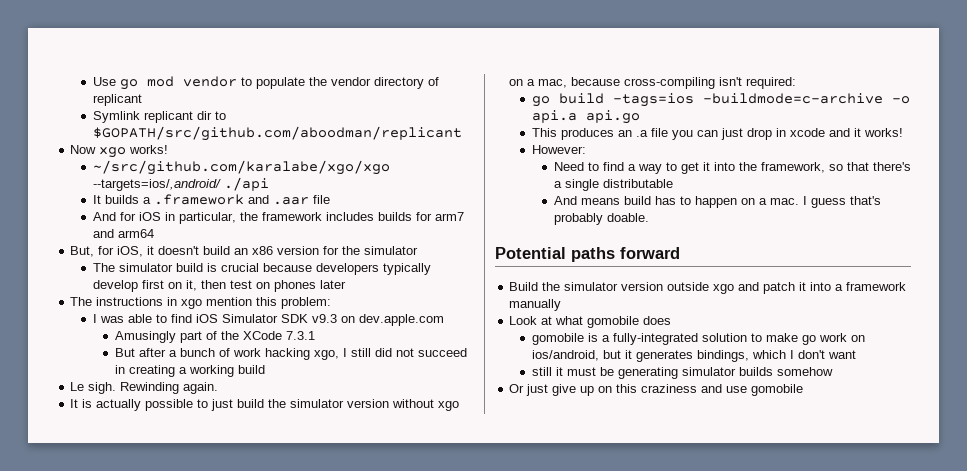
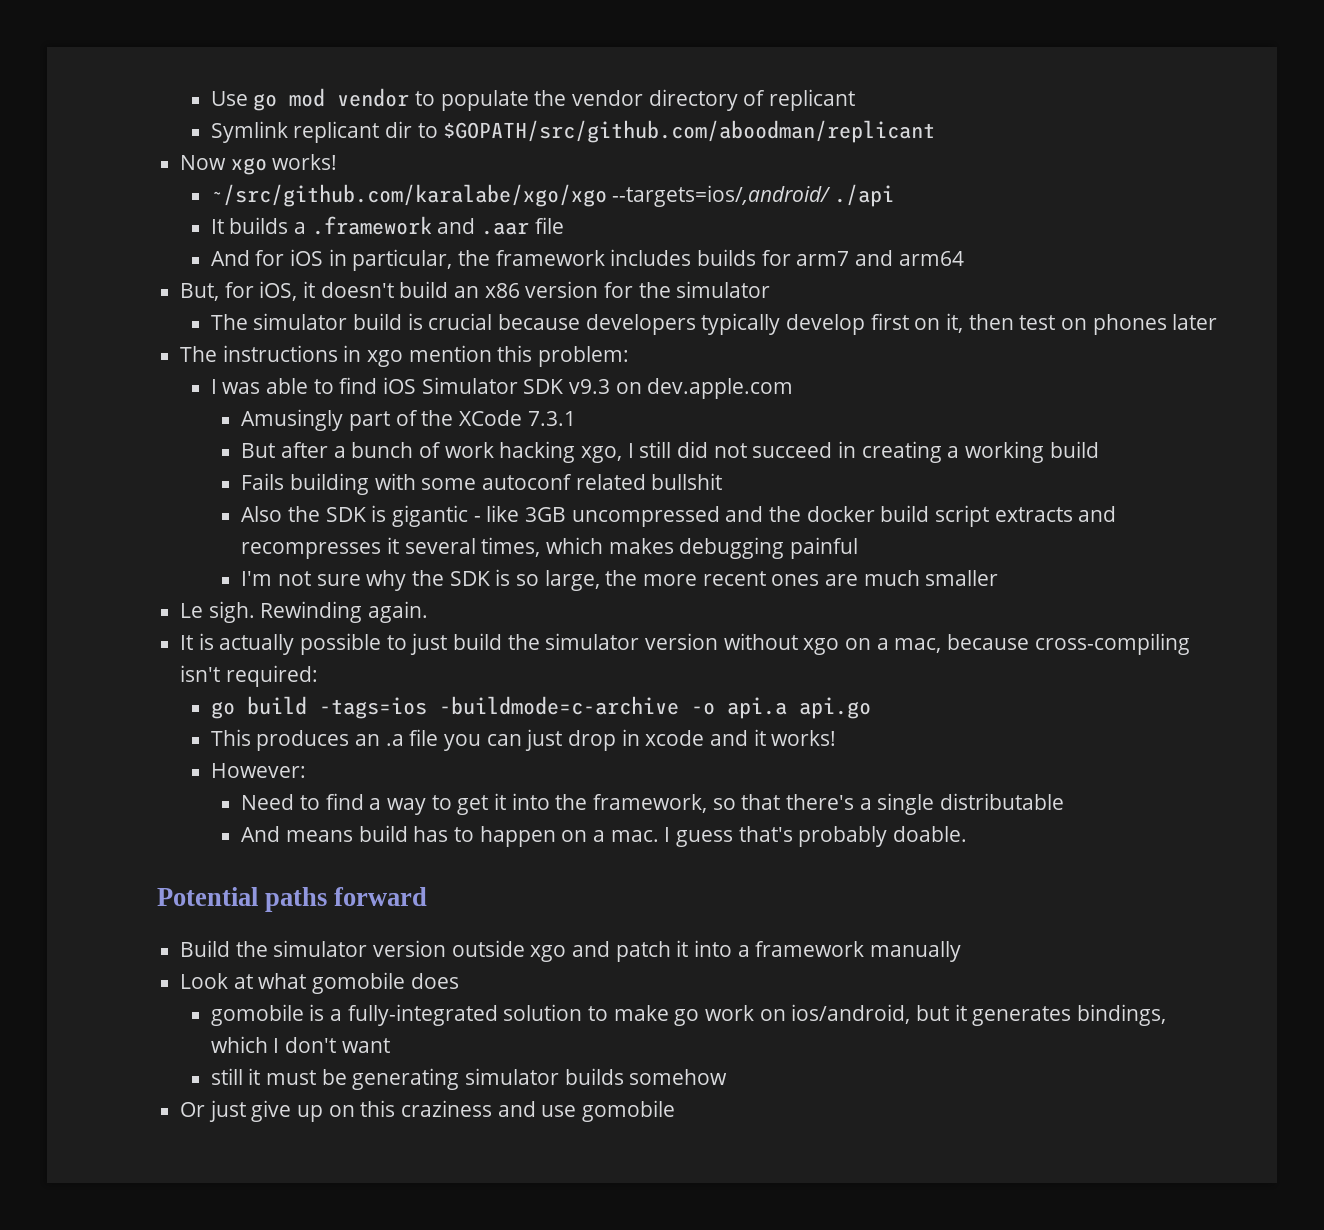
+ Fails building with some autoconf related bullshit
+ Also the SDK is gigantic - like 3GB uncompressed and the docker build script extracts and recompresses it several times, which makes debugging painful
+ I'm not sure why the SDK is so large, the more recent ones are much smaller

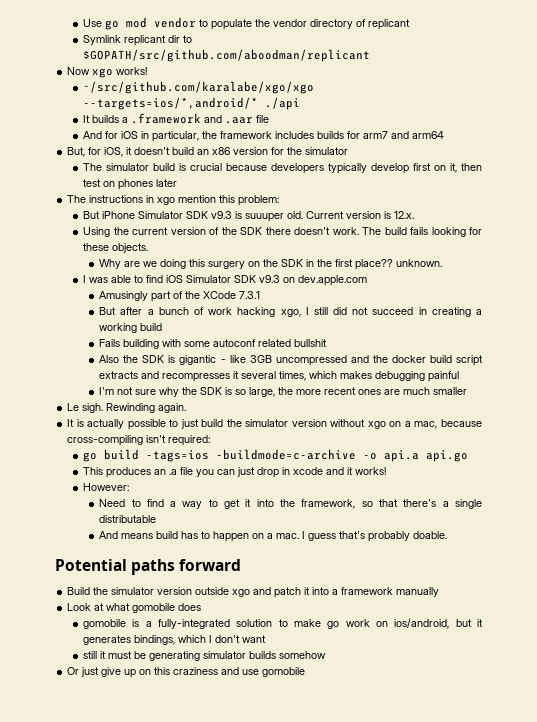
- ~/src/github.com/karalabe/xgo/xgo --targets=ios/,android/ ./api
+ ~/src/github.com/karalabe/xgo/xgo --targets=ios/*,android/* ./api
+ But iPhone Simulator SDK v9.3 is suuuper old. Current version is 12.x.
+ Using the current version of the SDK there doesn't work. The build fails looking for these objects.
+ Why are we doing this surgery on the SDK in the first place?? unknown.

